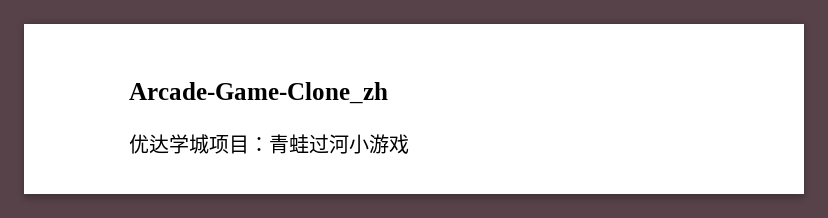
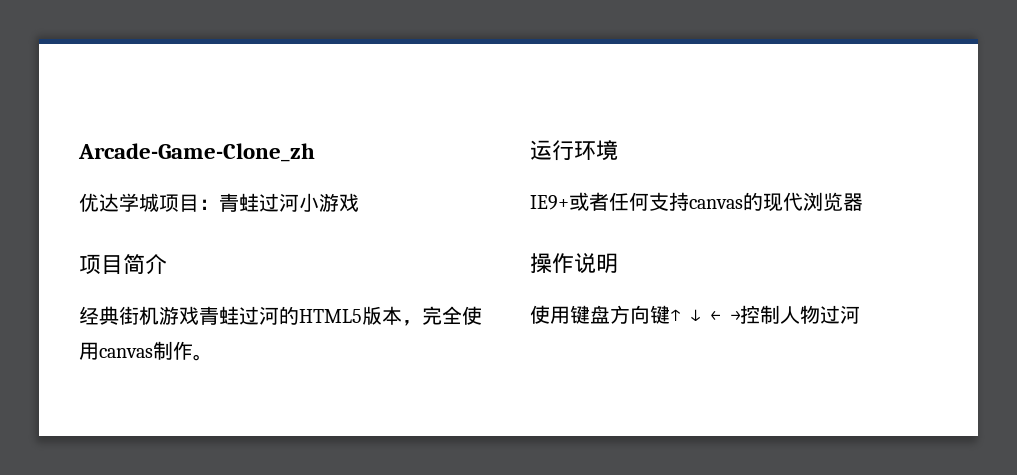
+ 项目简介
+ 经典街机游戏青蛙过河的HTML5版本，完全使用canvas制作。
+ 运行环境
+ IE9+或者任何支持canvas的现代浏览器
+ 操作说明
+ 使用键盘方向键↑ ↓ ← →控制人物过河

